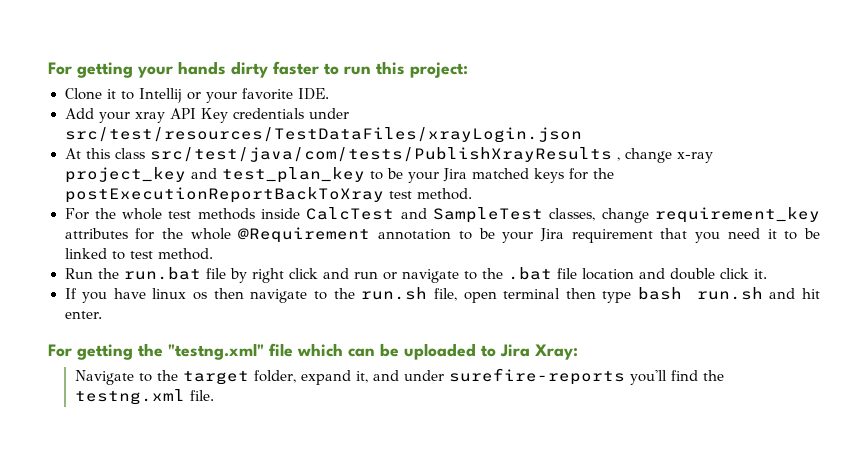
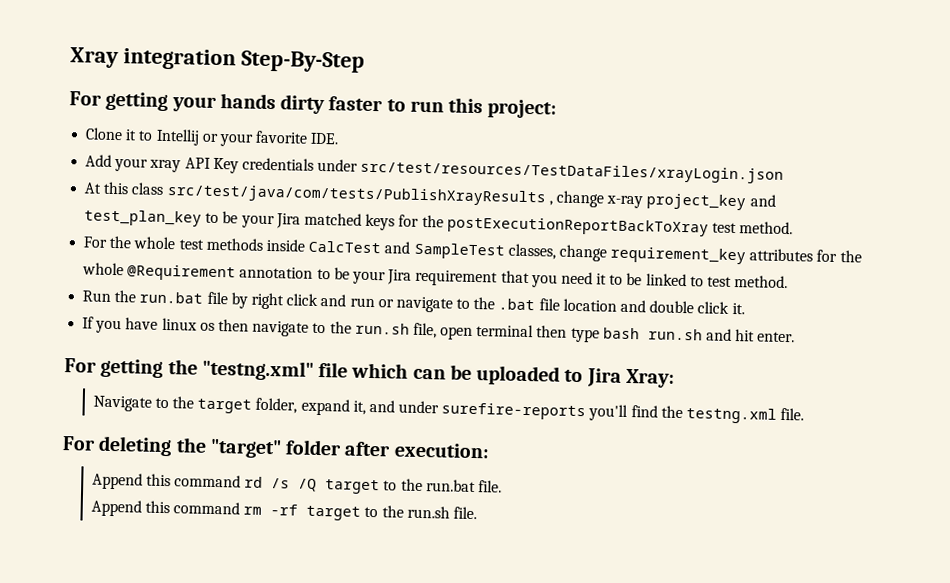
+ Xray integration Step-By-Step
+ For deleting the "target" folder after execution:
+ Append this command rd /s /Q target to the run.bat file.
+ Append this command rm -rf target to the run.sh file.

